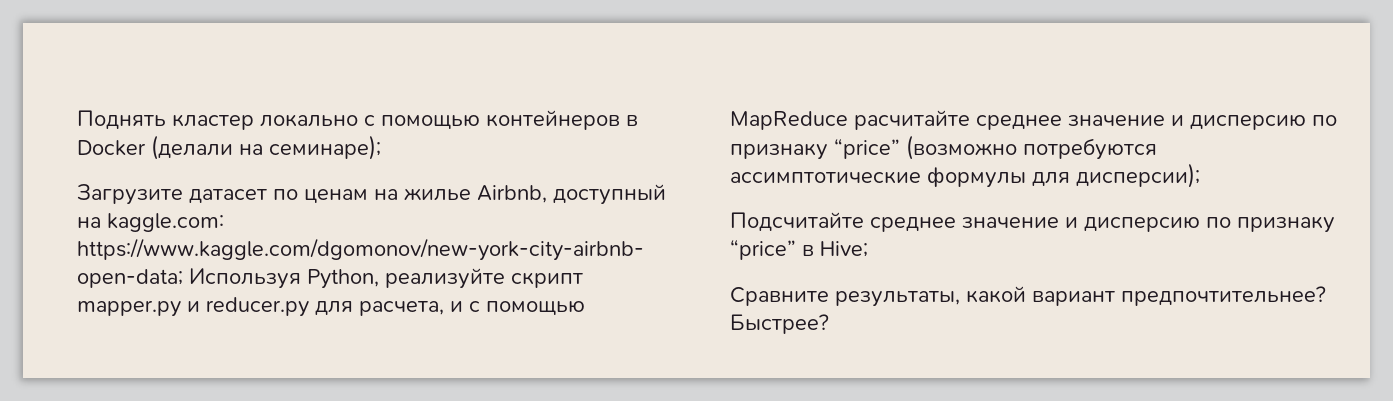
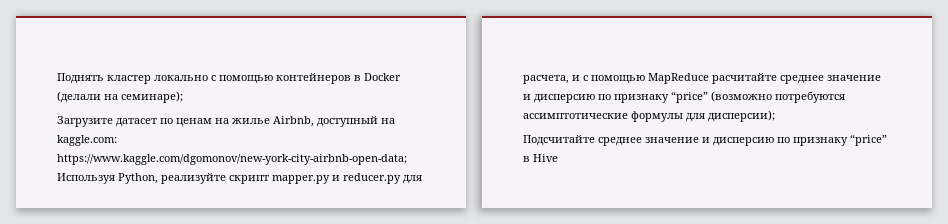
- Подсчитайте среднее значение и дисперсию по признаку “price” в Hive;
- Сравните результаты, какой вариант предпочтительнее? Быстрее?
+ Подсчитайте среднее значение и дисперсию по признаку “price” в Hive

